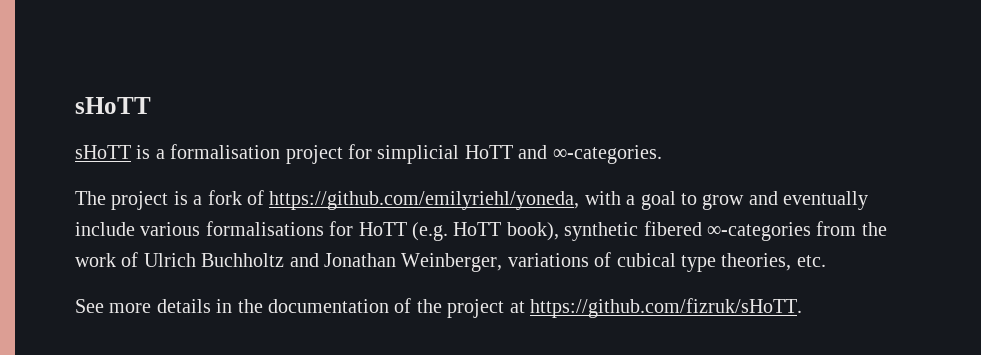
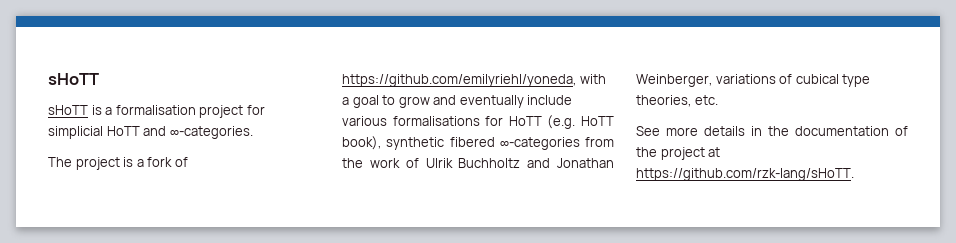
- The project is a fork of https://github.com/emilyriehl/yoneda, with a goal to grow and eventually include various formalisations for HoTT (e.g. HoTT book), synthetic fibered ∞-categories from the work of Ulrich Buchholtz and Jonathan Weinberger, variations of cubical type theories, etc.
+ The project is a fork of https://github.com/emilyriehl/yoneda, with a goal to grow and eventually include various formalisations for HoTT (e.g. HoTT book), synthetic fibered ∞-categories from the work of Ulrik Buchholtz and Jonathan Weinberger, variations of cubical type theories, etc.
- See more details in the documentation of the project at https://github.com/fizruk/sHoTT.
+ See more details in the documentation of the project at https://github.com/rzk-lang/sHoTT.

